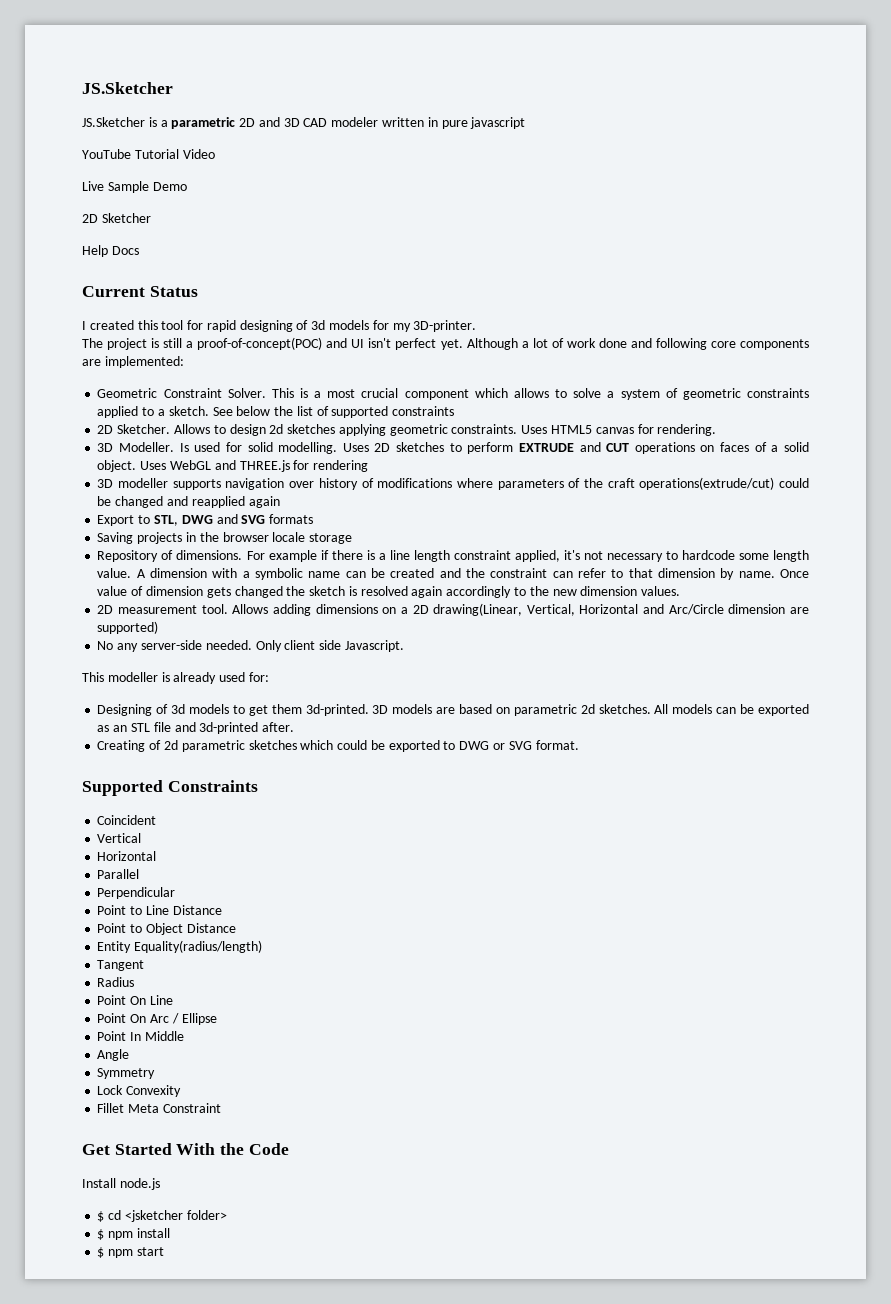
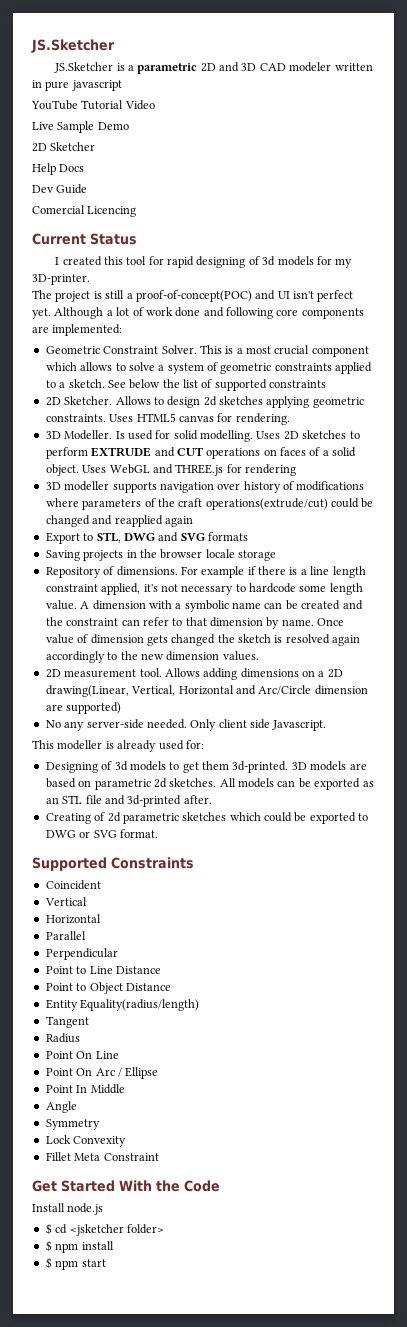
+ Dev Guide
+ Comercial Licencing

